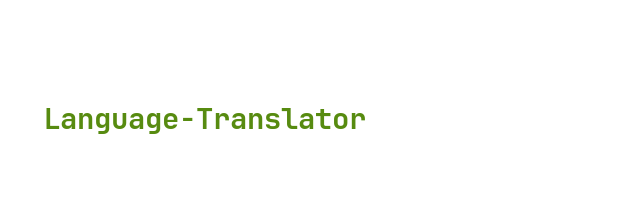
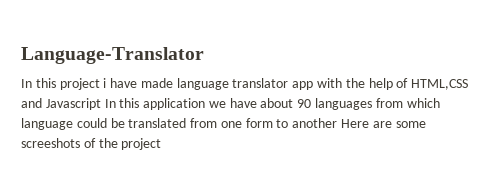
+ In this project i have made language translator app with the help of HTML,CSS and Javascript In this application we have about 90 languages from which language could be translated from one form to another Here are some screeshots of the project

